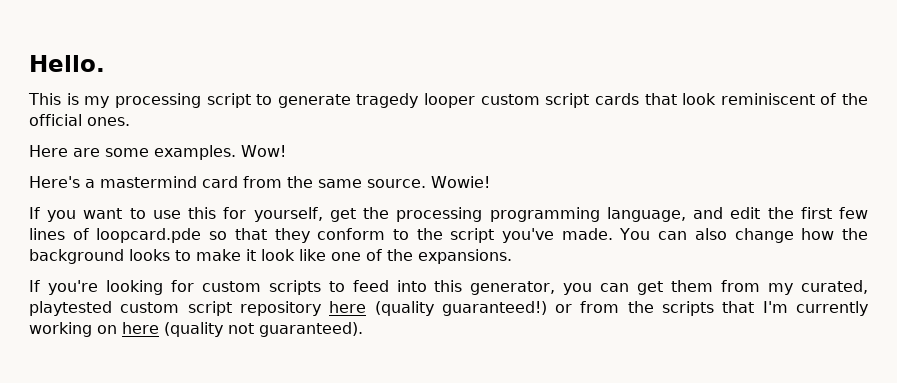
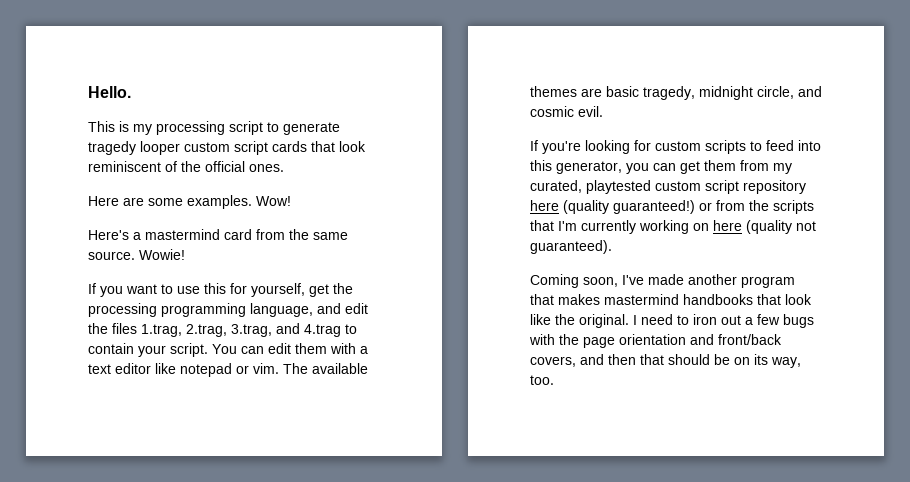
- If you want to use this for yourself, get the processing programming language, and edit the first few lines of loopcard.pde so that they conform to the script you've made. You can also change how the background looks to make it look like one of the expansions.
+ If you want to use this for yourself, get the processing programming language, and edit the files 1.trag, 2.trag, 3.trag, and 4.trag to contain your script. You can edit them with a text editor like notepad or vim. The available themes are basic tragedy, midnight circle, and cosmic evil.
+ Coming soon, I've made another program that makes mastermind handbooks that look like the original. I need to iron out a few bugs with the page orientation and front/back covers, and then that should be on its way, too.

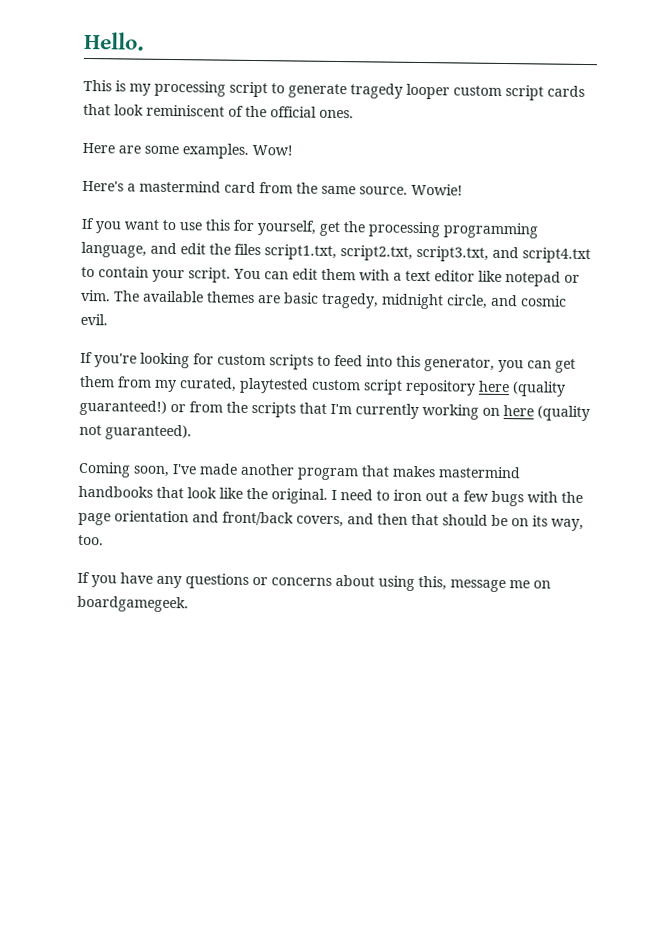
- If you want to use this for yourself, get the processing programming language, and edit the files 1.trag, 2.trag, 3.trag, and 4.trag to contain your script.
+ If you want to use this for yourself, get the processing programming language, and edit the files script1.txt, script2.txt, script3.txt, and script4.txt to contain your script.
+ If you have any questions or concerns about using this, message me on boardgamegeek.

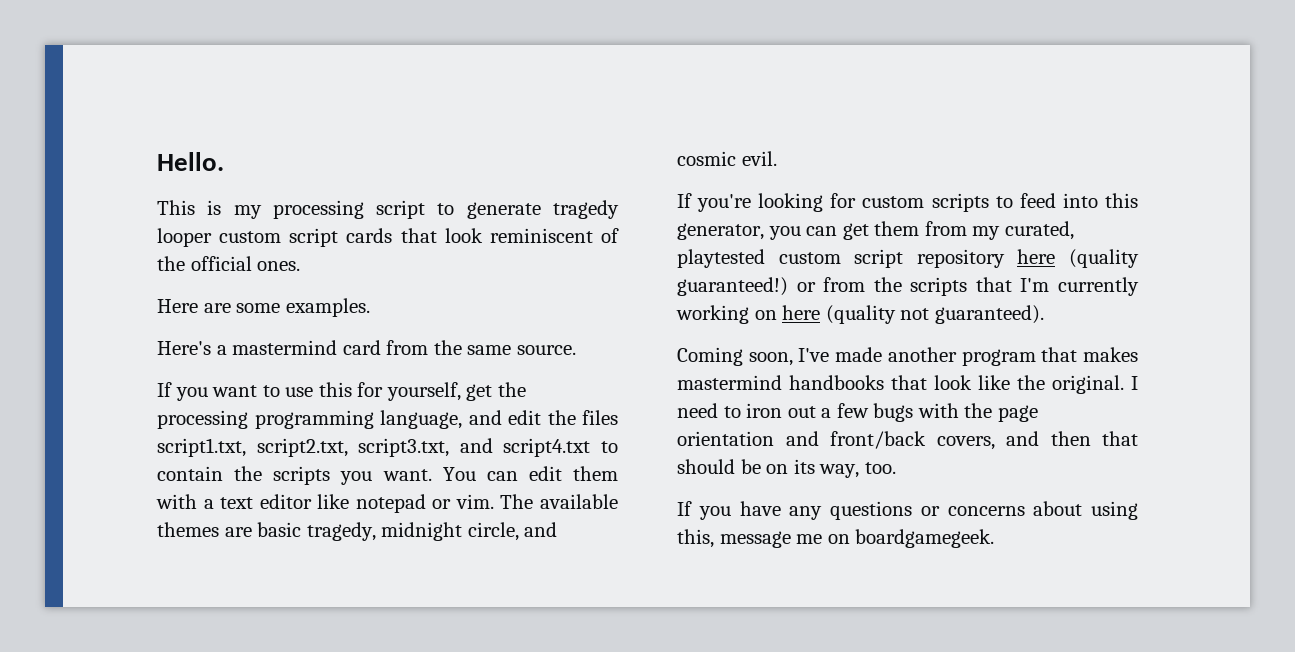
- Wow!
- Wowie!
- If you want to use this for yourself, get the processing programming language, and edit the files script1.txt, script2.txt, script3.txt, and script4.txt to contain your script.
+ If you want to use this for yourself, get the processing programming language, and edit the files script1.txt, script2.txt, script3.txt, and script4.txt to contain the scripts you want.

